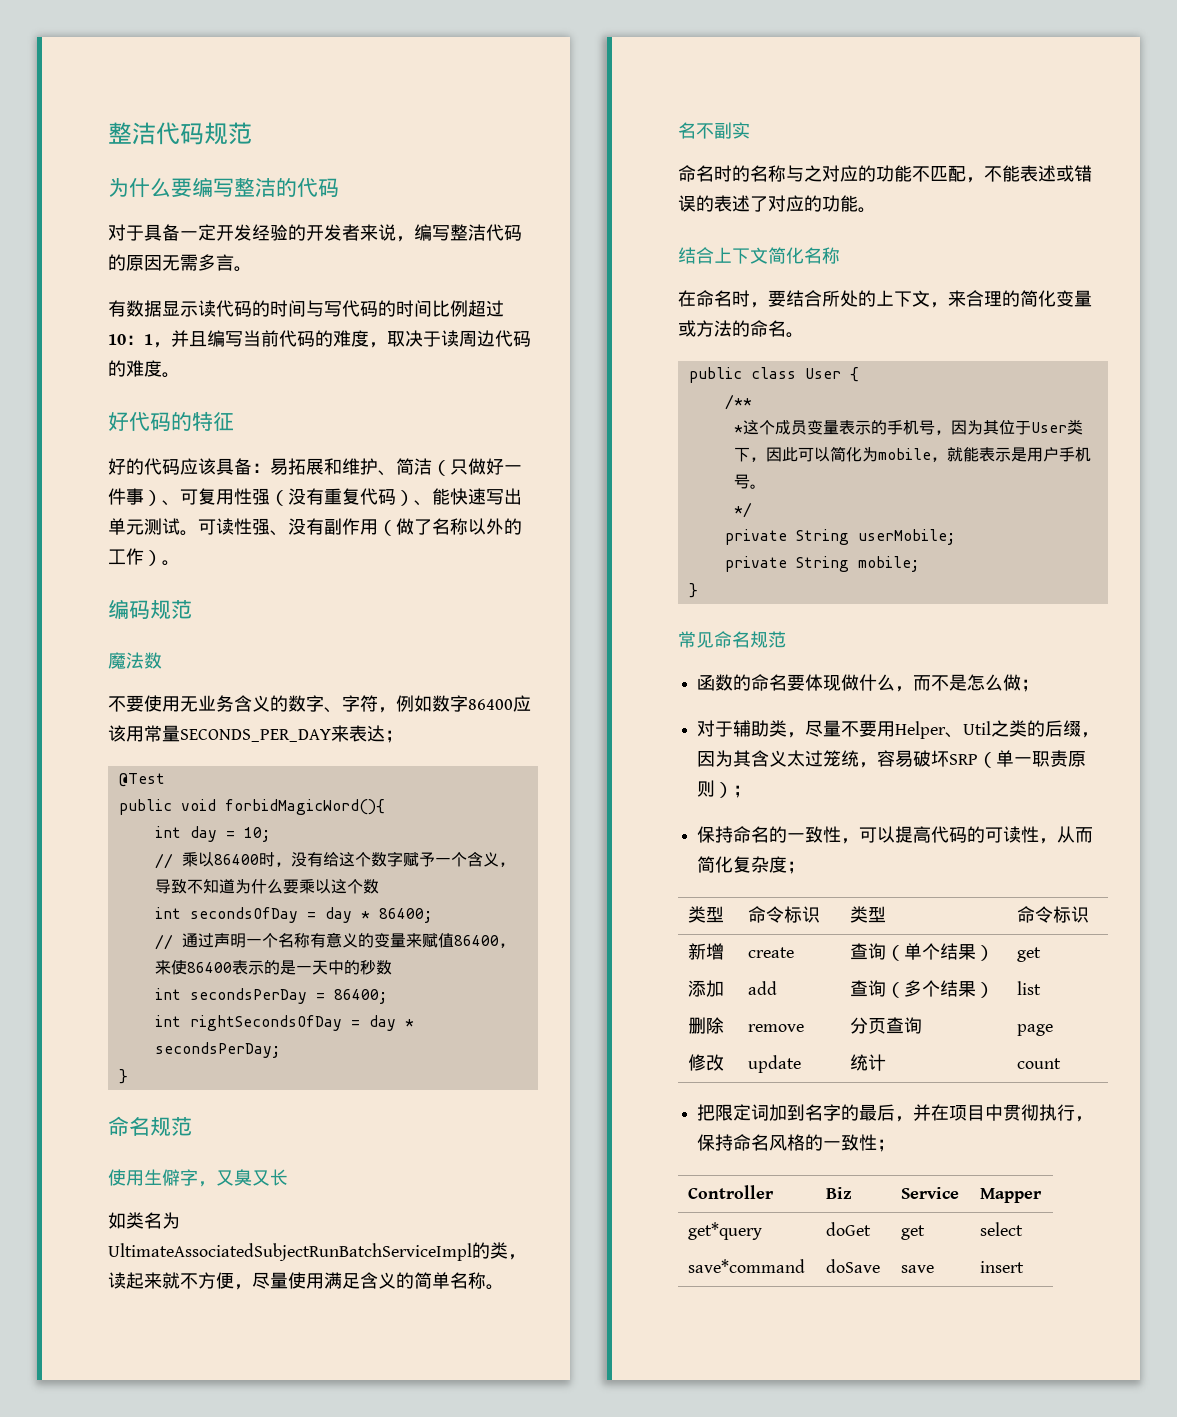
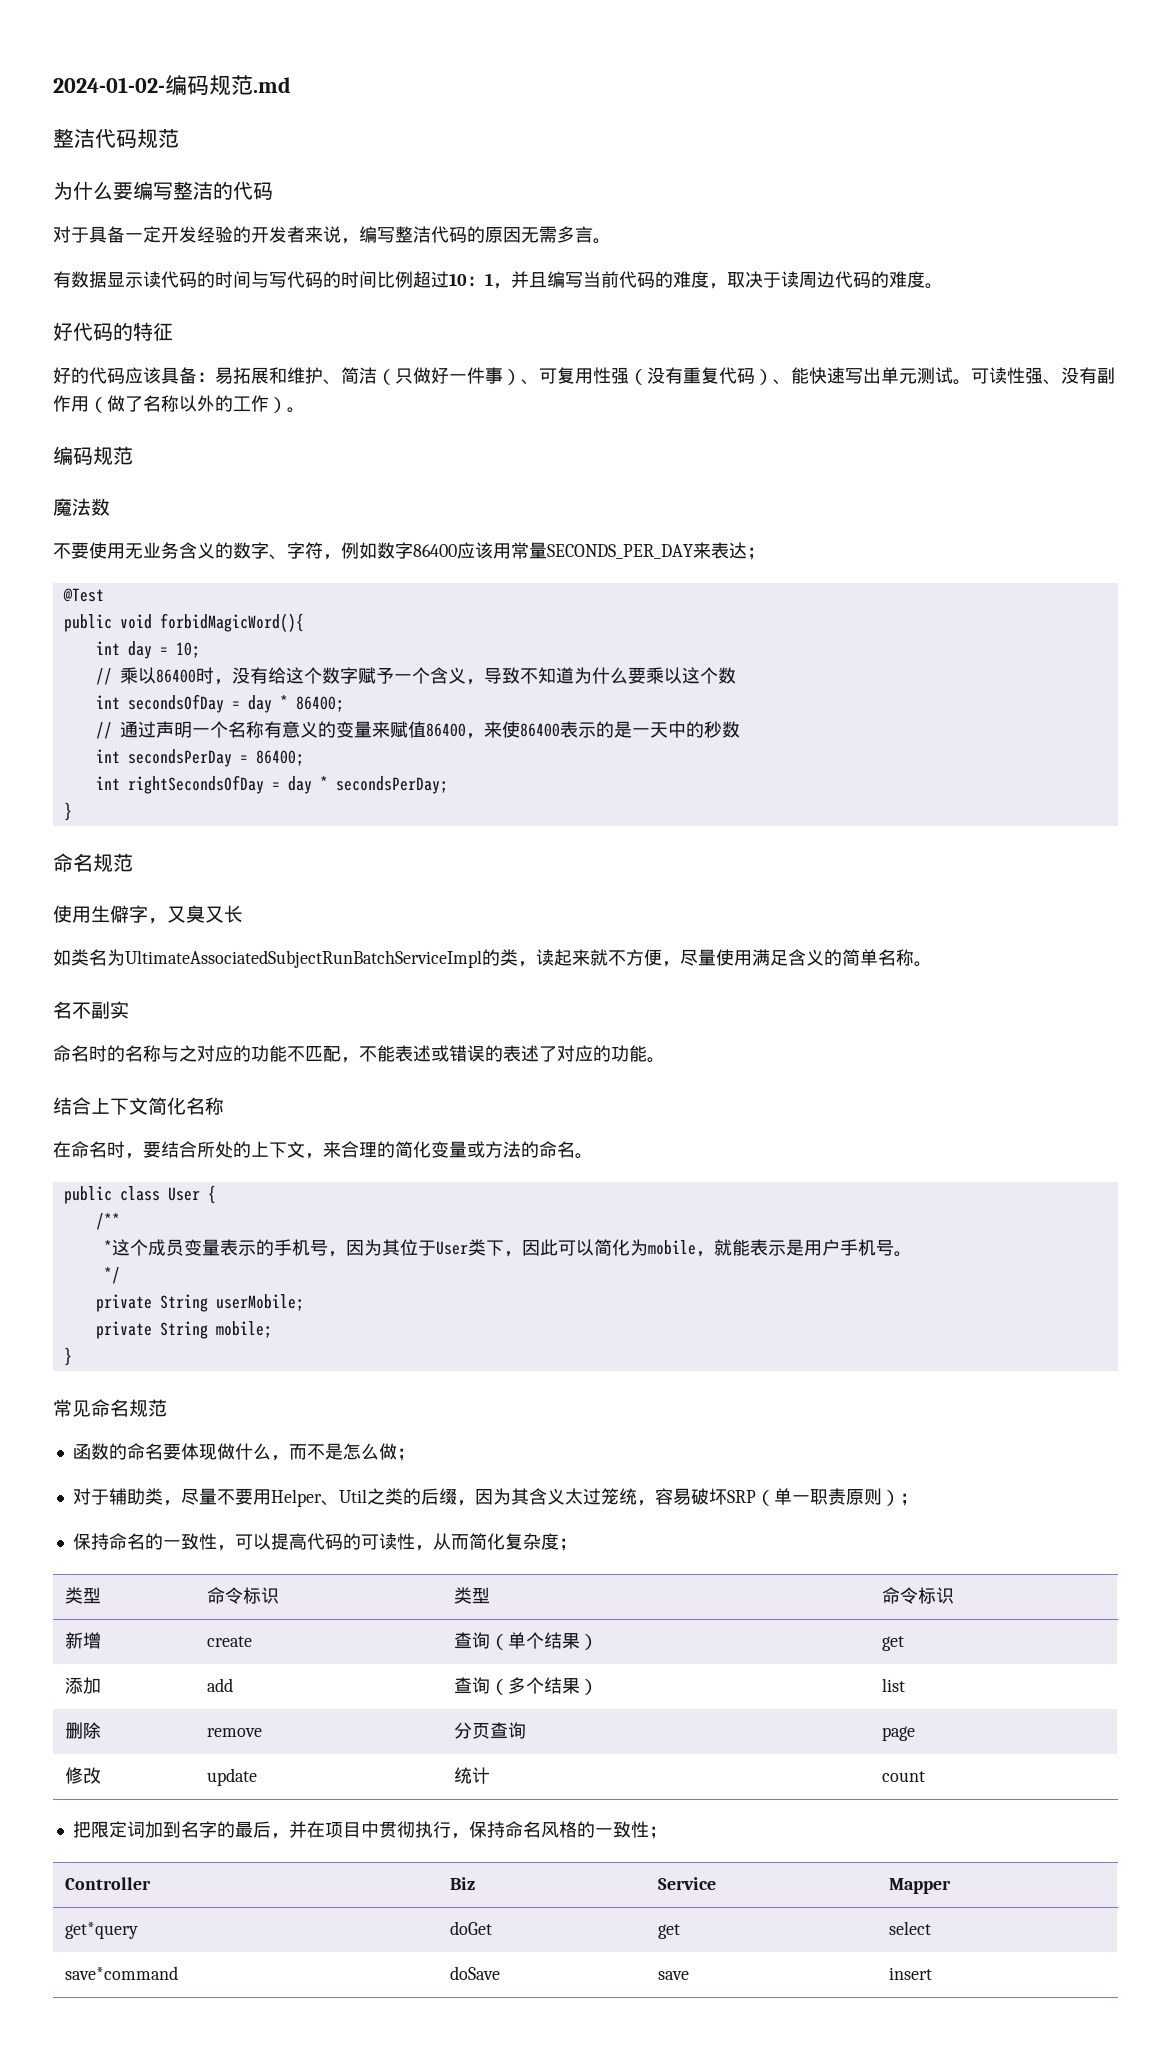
+ 2024-01-02-编码规范.md

